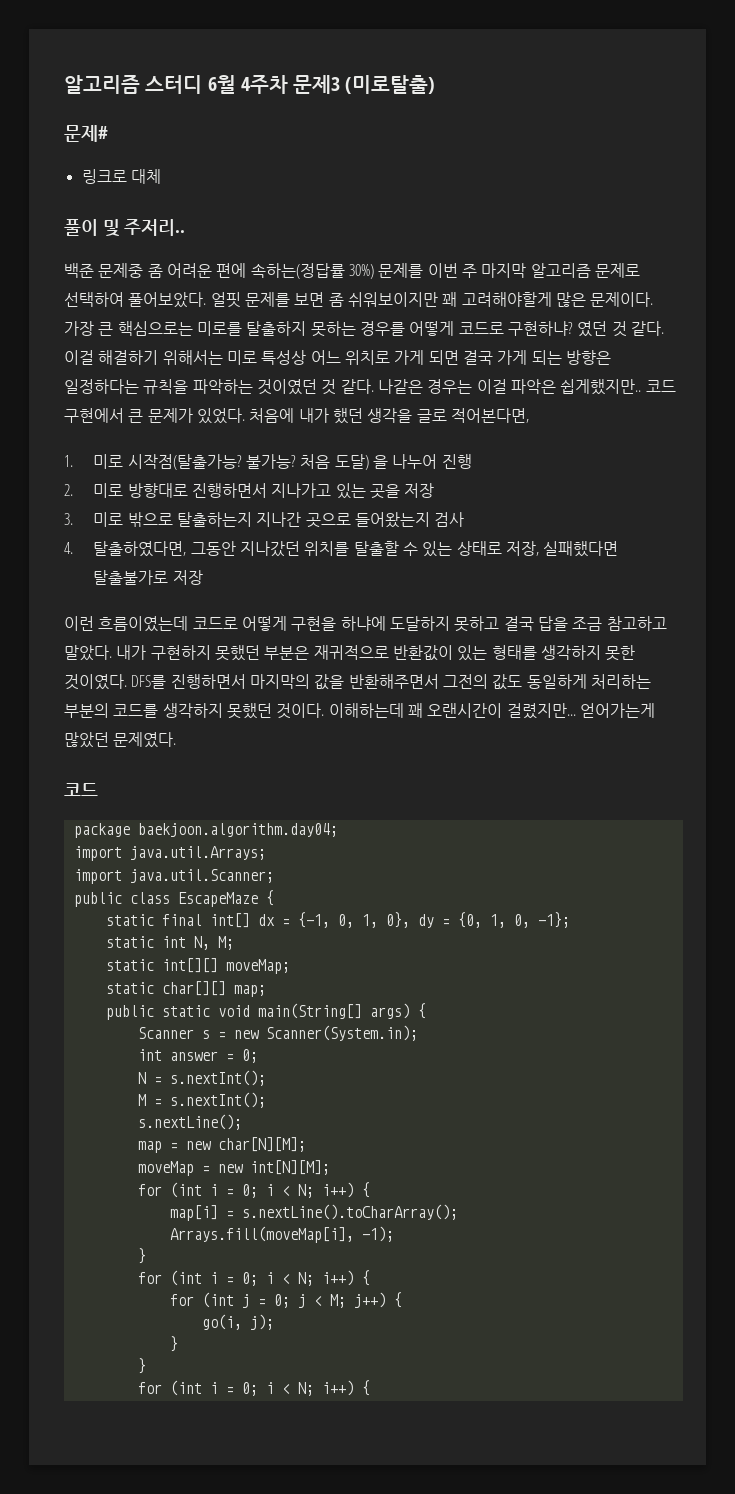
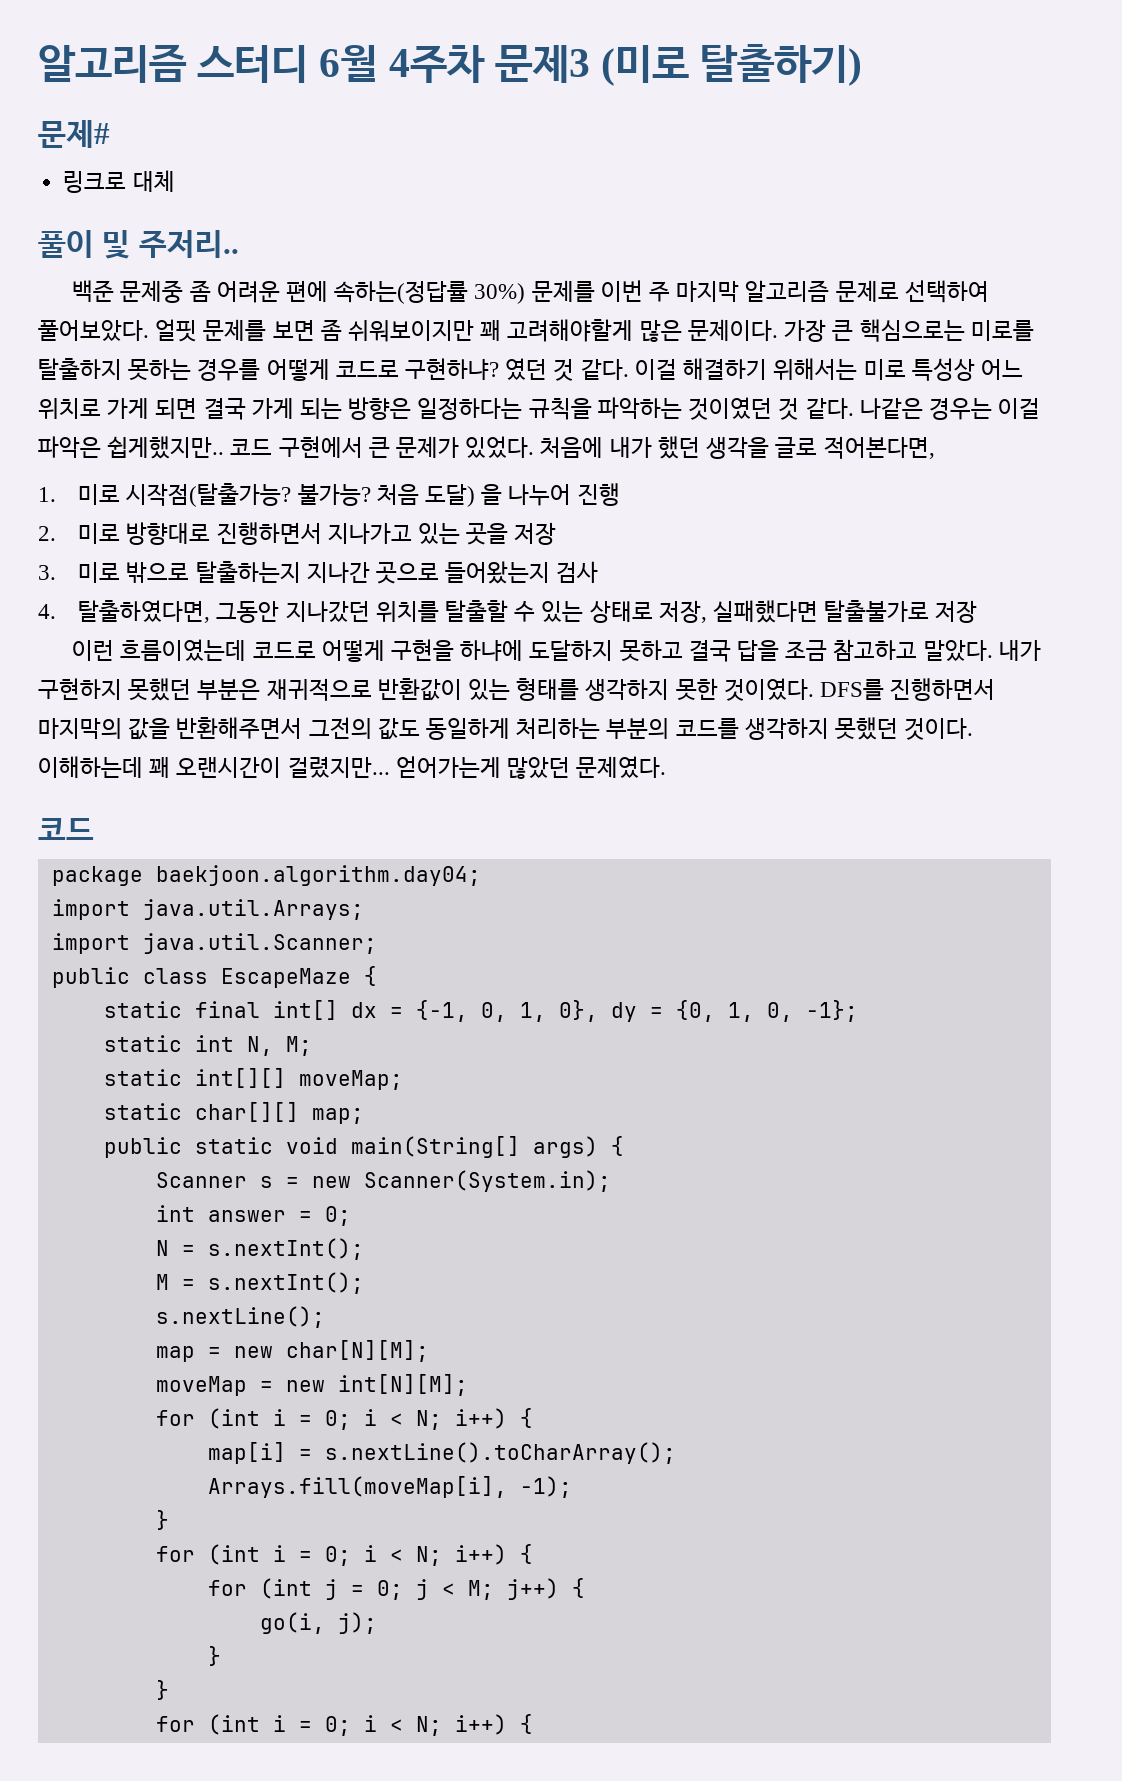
- 알고리즘 스터디 6월 4주차 문제3 (미로탈출)
+ 알고리즘 스터디 6월 4주차 문제3 (미로 탈출하기)

